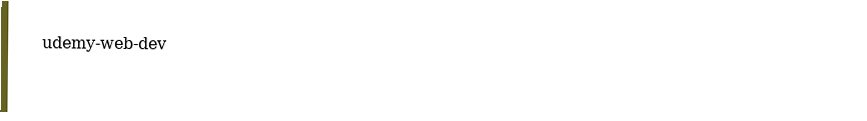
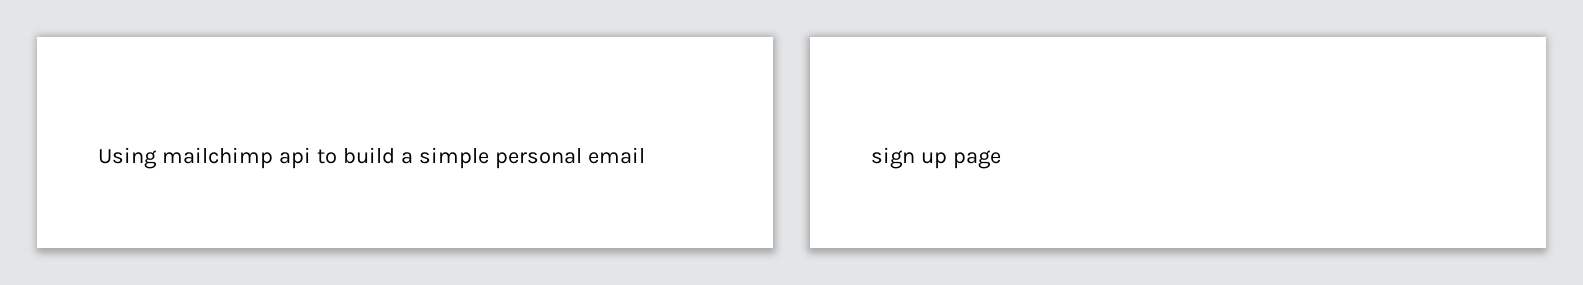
- udemy-web-dev
+ Using mailchimp api to build a simple personal email sign up page

